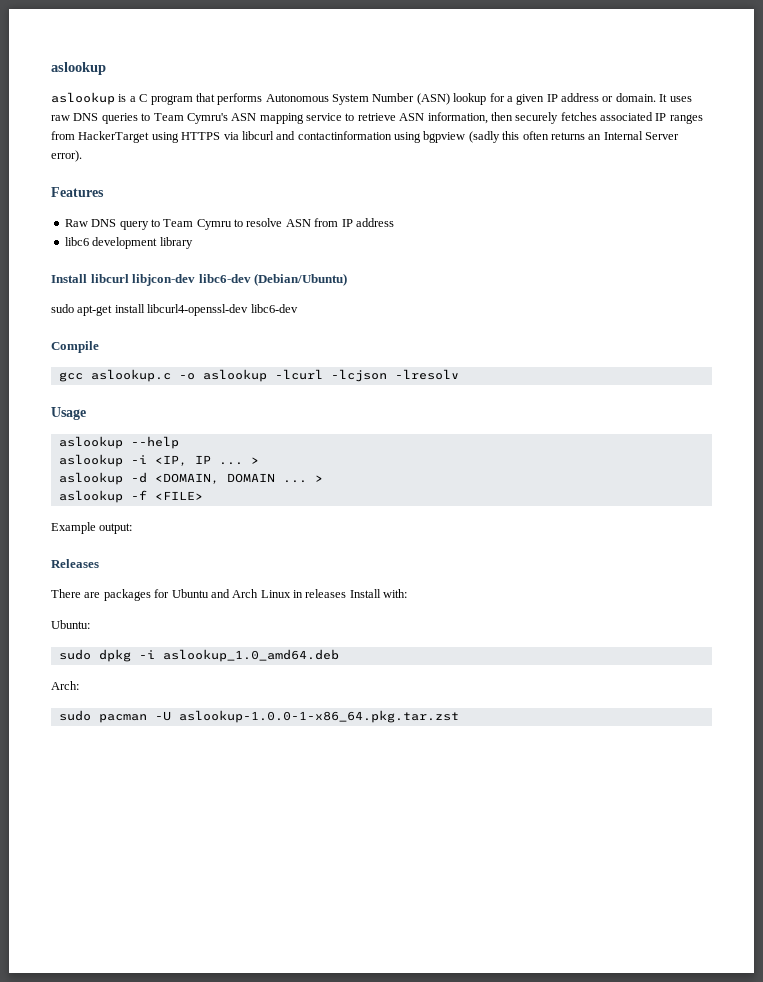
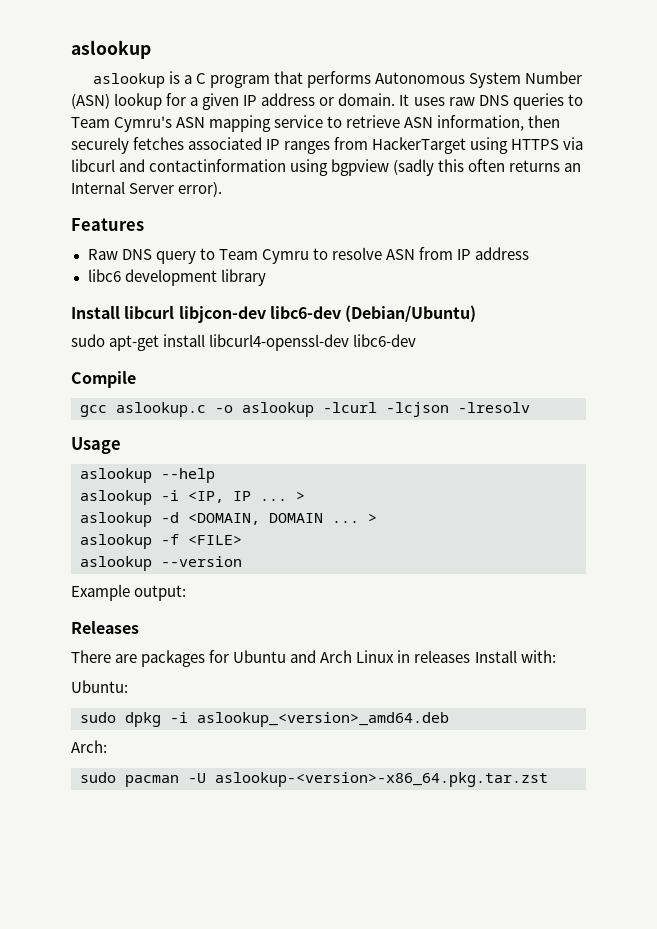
+ aslookup --version
- sudo dpkg -i aslookup_1.0_amd64.deb
+ sudo dpkg -i aslookup_<version>_amd64.deb
- sudo pacman -U aslookup-1.0.0-1-x86_64.pkg.tar.zst
+ sudo pacman -U aslookup-<version>-x86_64.pkg.tar.zst

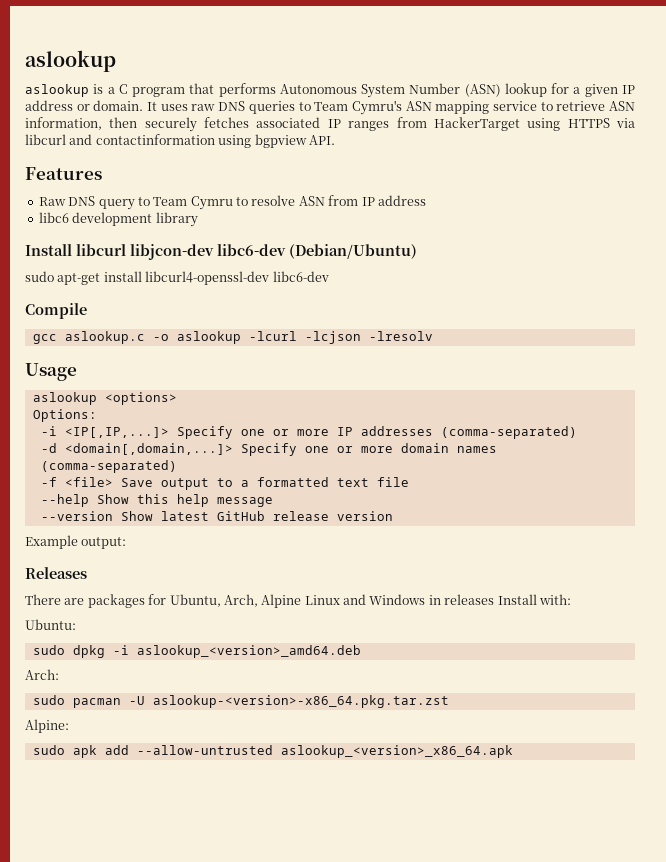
- It uses raw DNS queries to Team Cymru's ASN mapping service to retrieve ASN information, then securely fetches associated IP ranges from HackerTarget using HTTPS via libcurl and contactinformation using bgpview (sadly this often returns an Internal Server error).
+ It uses raw DNS queries to Team Cymru's ASN mapping service to retrieve ASN information, then securely fetches associated IP ranges from HackerTarget using HTTPS via libcurl and contactinformation using bgpview API.
- aslookup --help
- aslookup -i <IP, IP ... >
- aslookup -d <DOMAIN, DOMAIN ... >
- aslookup -f <FILE>
- aslookup --version
+ aslookup <options>
+ Options:
+ -i <IP[,IP,...]> Specify one or more IP addresses (comma-separated)
+ -d <domain[,domain,...]> Specify one or more domain names (comma-separated)
+ -f <file> Save output to a formatted text file
+ --help Show this help message
+ --version Show latest GitHub release version
- There are packages for Ubuntu and Arch Linux in releases Install with:
+ There are packages for Ubuntu, Arch, Alpine Linux and Windows in releases Install with:
+ Alpine:
+ sudo apk add --allow-untrusted aslookup_<version>_x86_64.apk

